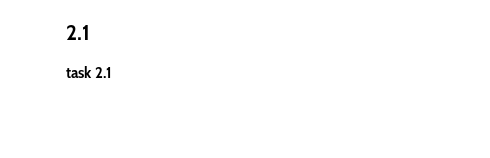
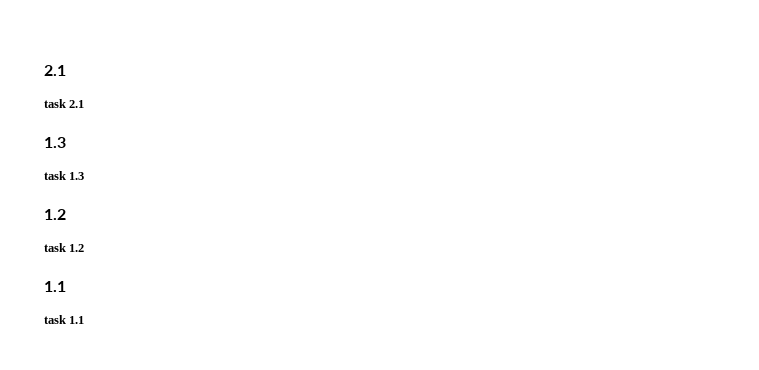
  task 2.1
+ 1.3
+ task 1.3
+ 1.2
+ task 1.2
+ 1.1
+ task 1.1

